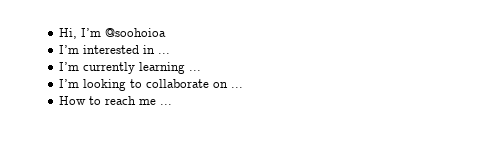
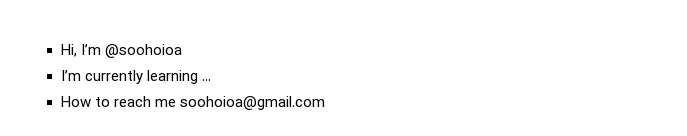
- I’m interested in ...
- I’m looking to collaborate on ...
- How to reach me ...
+ How to reach me soohoioa@gmail.com

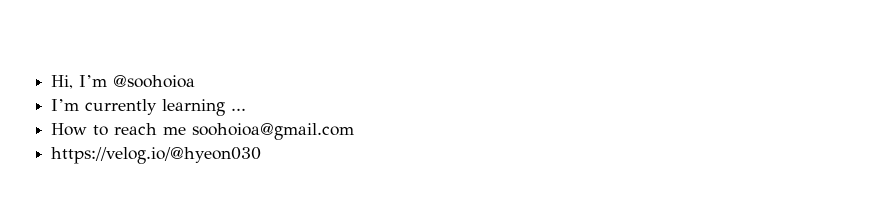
+ https://velog.io/@hyeon030

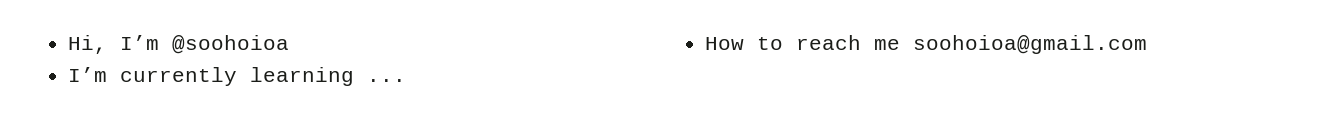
- https://velog.io/@hyeon030

